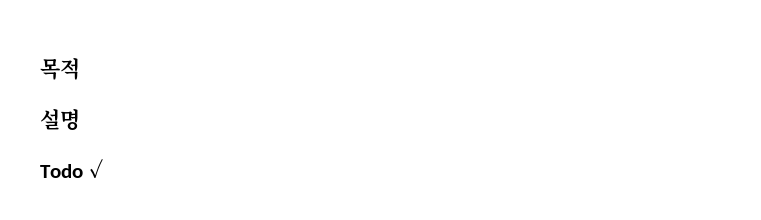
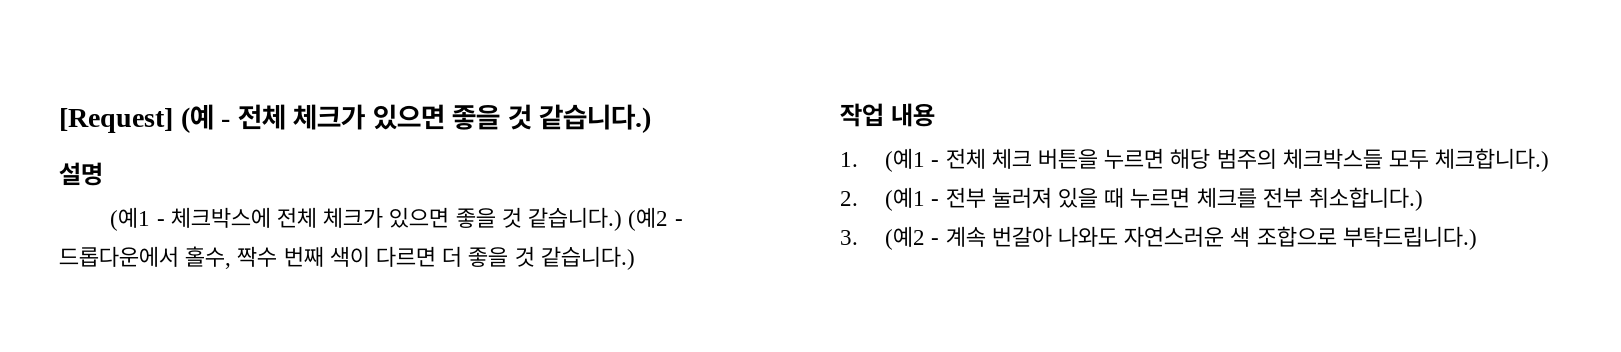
- 목적
+ [Request] (예 - 전체 체크가 있으면 좋을 것 같습니다.)
  설명
- Todo ✓
+ (예1 - 체크박스에 전체 체크가 있으면 좋을 것 같습니다.) (예2 - 드롭다운에서 홀수, 짝수 번째 색이 다르면 더 좋을 것 같습니다.)
+ 작업 내용
+ 1. (예1 - 전체 체크 버튼을 누르면 해당 범주의 체크박스들 모두 체크합니다.)
+ 2. (예1 - 전부 눌러져 있을 때 누르면 체크를 전부 취소합니다.)
+ 3. (예2 - 계속 번갈아 나와도 자연스러운 색 조합으로 부탁드립니다.)

